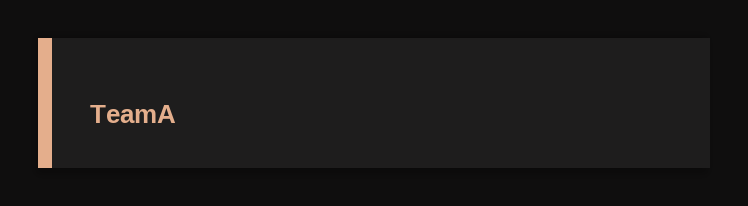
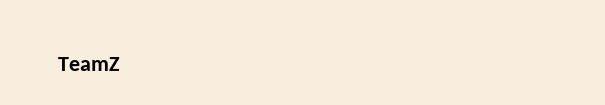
- TeamA
+ TeamZ

